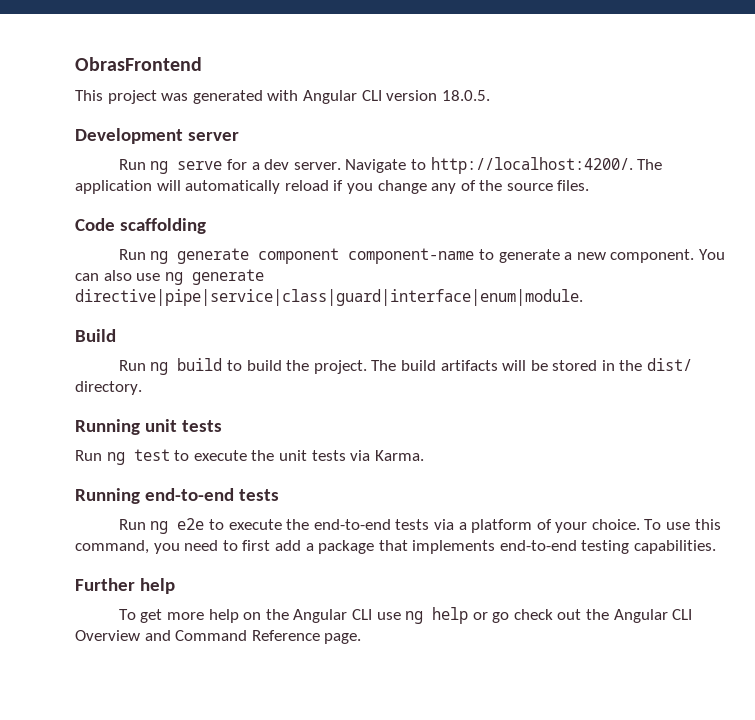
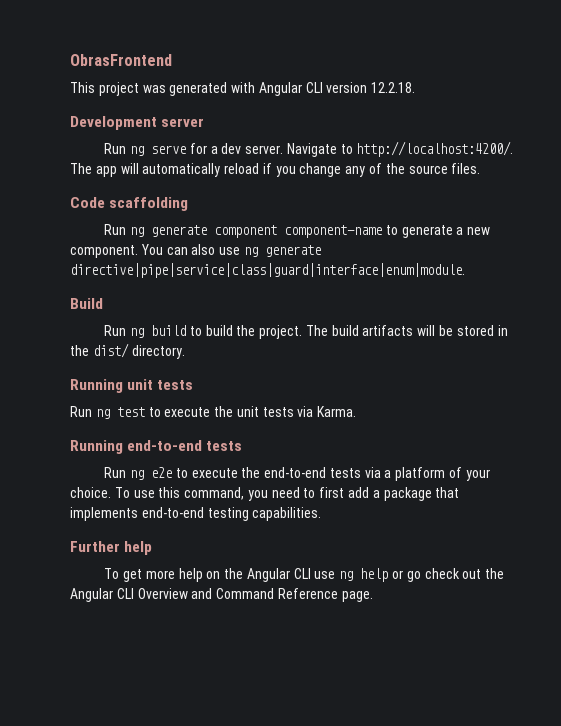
- This project was generated with Angular CLI version 18.0.5.
+ This project was generated with Angular CLI version 12.2.18.
- The application will automatically reload if you change any of the source files.
+ The app will automatically reload if you change any of the source files.

